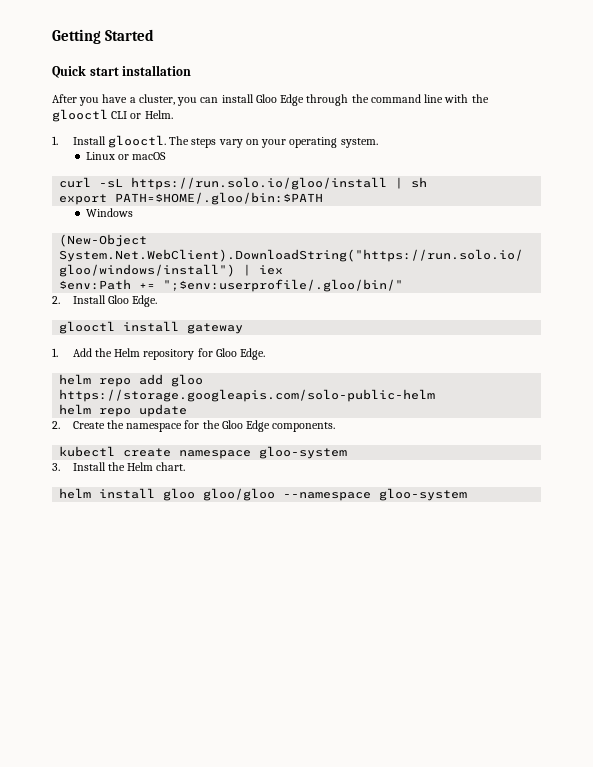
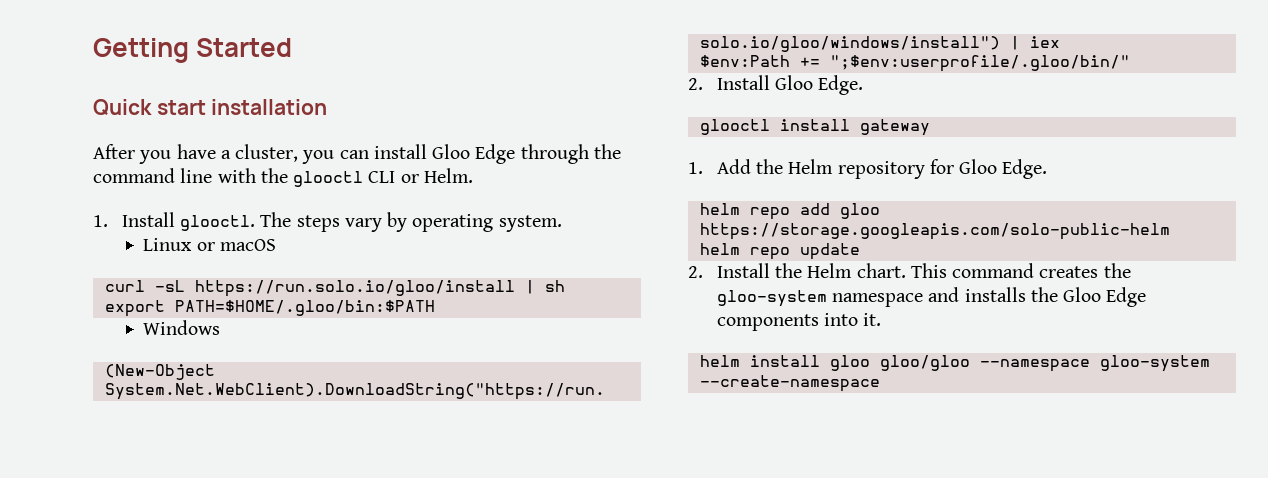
- The steps vary on your operating system.
+ The steps vary by operating system.
- 2. Create the namespace for the Gloo Edge components.
- kubectl create namespace gloo-system
- 3. Install the Helm chart.
+ 2. Install the Helm chart. This command creates the gloo-system namespace and installs the Gloo Edge components into it.
- helm install gloo gloo/gloo --namespace gloo-system
+ helm install gloo gloo/gloo --namespace gloo-system --create-namespace

